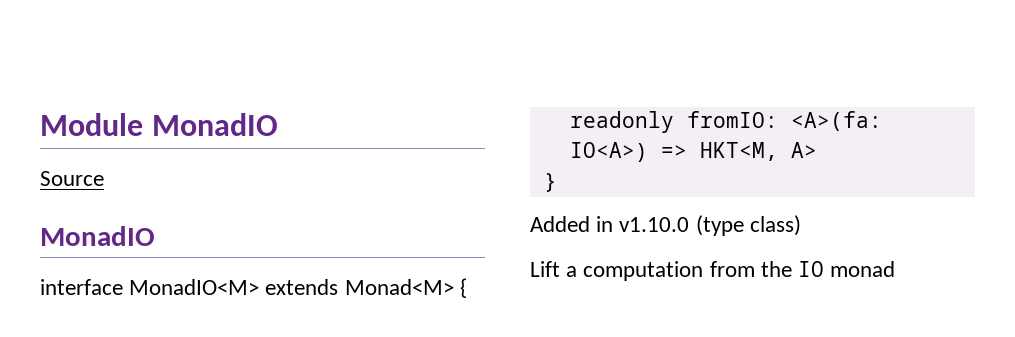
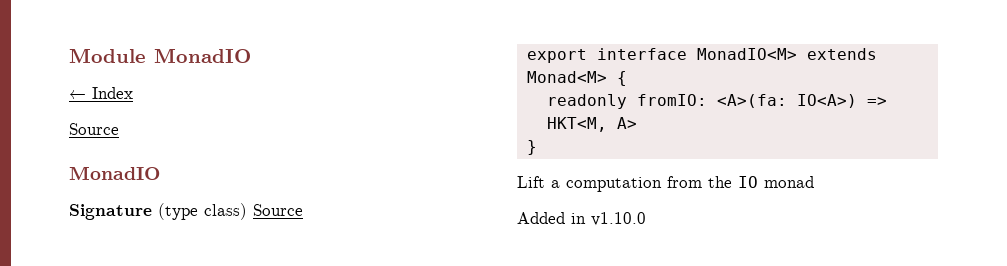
+ ← Index
- interface MonadIO<M> extends Monad<M> {
+ Signature (type class) Source
+ export interface MonadIO<M> extends Monad<M> {
- Added in v1.10.0 (type class)
+ Added in v1.10.0

